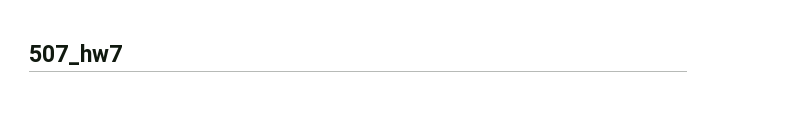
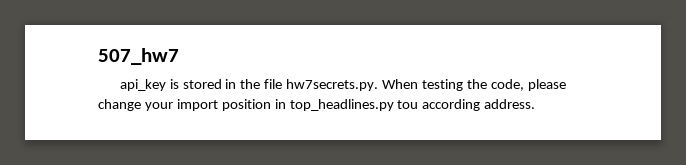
+ api_key is stored in the file hw7secrets.py. When testing the code, please change your import position in top_headlines.py tou according address.

